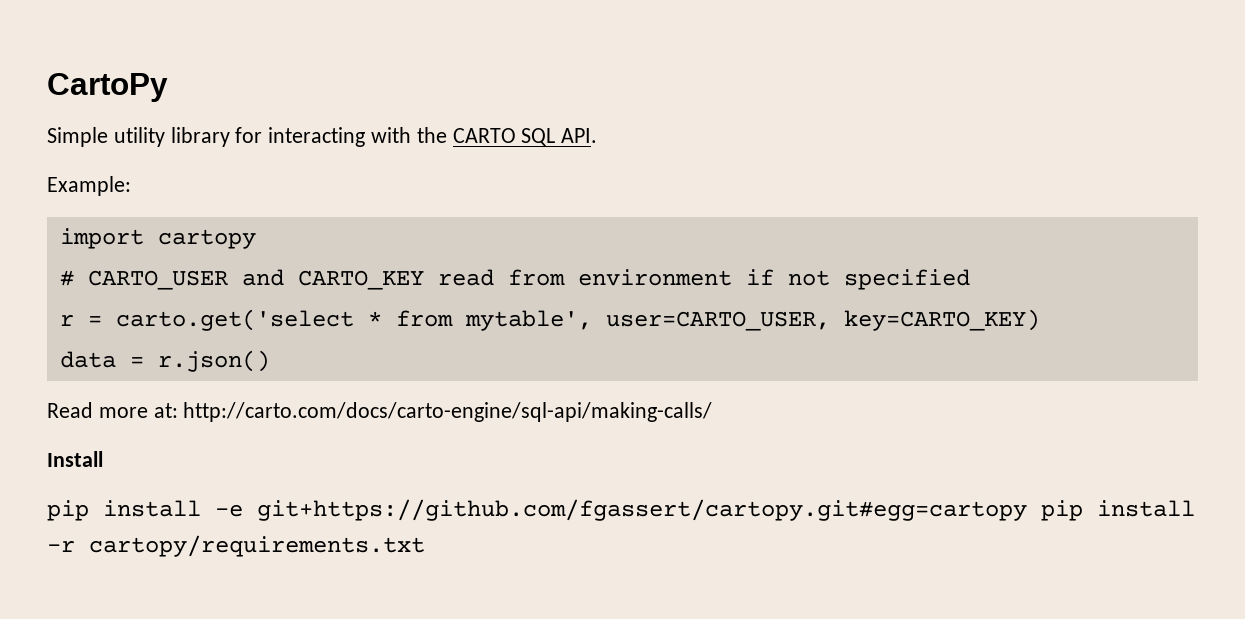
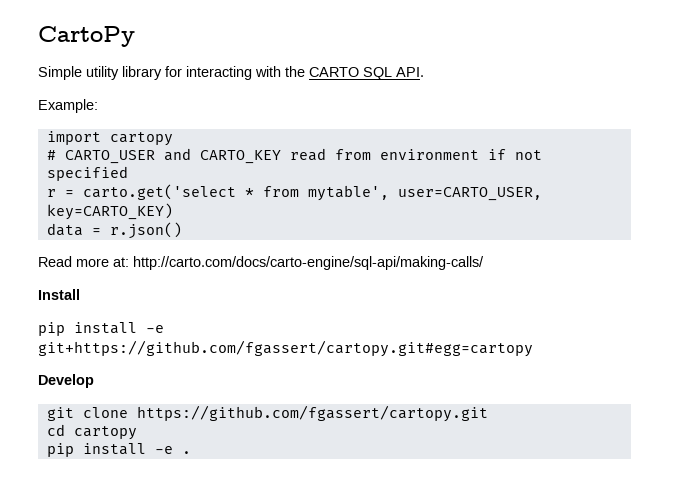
- pip install -e git+https://github.com/fgassert/cartopy.git#egg=cartopy pip install -r cartopy/requirements.txt
+ pip install -e git+https://github.com/fgassert/cartopy.git#egg=cartopy
+ Develop
+ git clone https://github.com/fgassert/cartopy.git
+ cd cartopy
+ pip install -e .

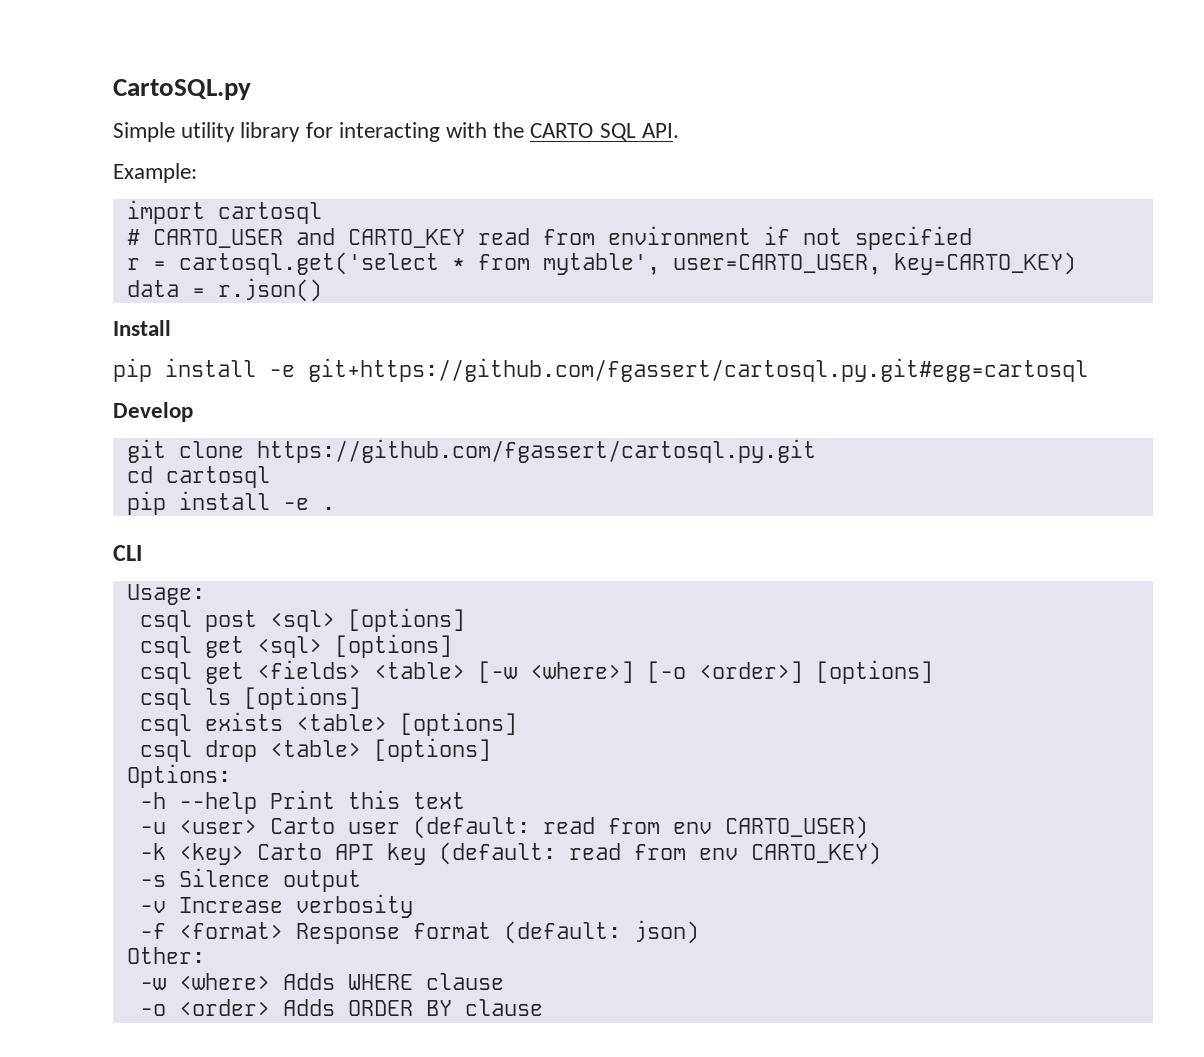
- CartoPy
+ CartoSQL.py
- import cartopy
+ import cartosql
- r = carto.get('select * from mytable', user=CARTO_USER, key=CARTO_KEY)
+ r = cartosql.get('select * from mytable', user=CARTO_USER, key=CARTO_KEY)
- Read more at: http://carto.com/docs/carto-engine/sql-api/making-calls/
- pip install -e git+https://github.com/fgassert/cartopy.git#egg=cartopy
+ pip install -e git+https://github.com/fgassert/cartosql.py.git#egg=cartosql
- git clone https://github.com/fgassert/cartopy.git
+ git clone https://github.com/fgassert/cartosql.py.git
- cd cartopy
+ cd cartosql
+ CLI
+ Usage:
+ csql post <sql> [options]
+ csql get <sql> [options]
+ csql get <fields> <table> [-w <where>] [-o <order>] [options]
+ csql ls [options]
+ csql exists <table> [options]
+ csql drop <table> [options]
+ Options:
+ -h --help Print this text
+ -u <user> Carto user (default: read from env CARTO_USER)
+ -k <key> Carto API key (default: read from env CARTO_KEY)
+ -s Silence output
+ -v Increase verbosity
+ -f <format> Response format (default: json)
+ Other:
+ -w <where> Adds WHERE clause
+ -o <order> Adds ORDER BY clause

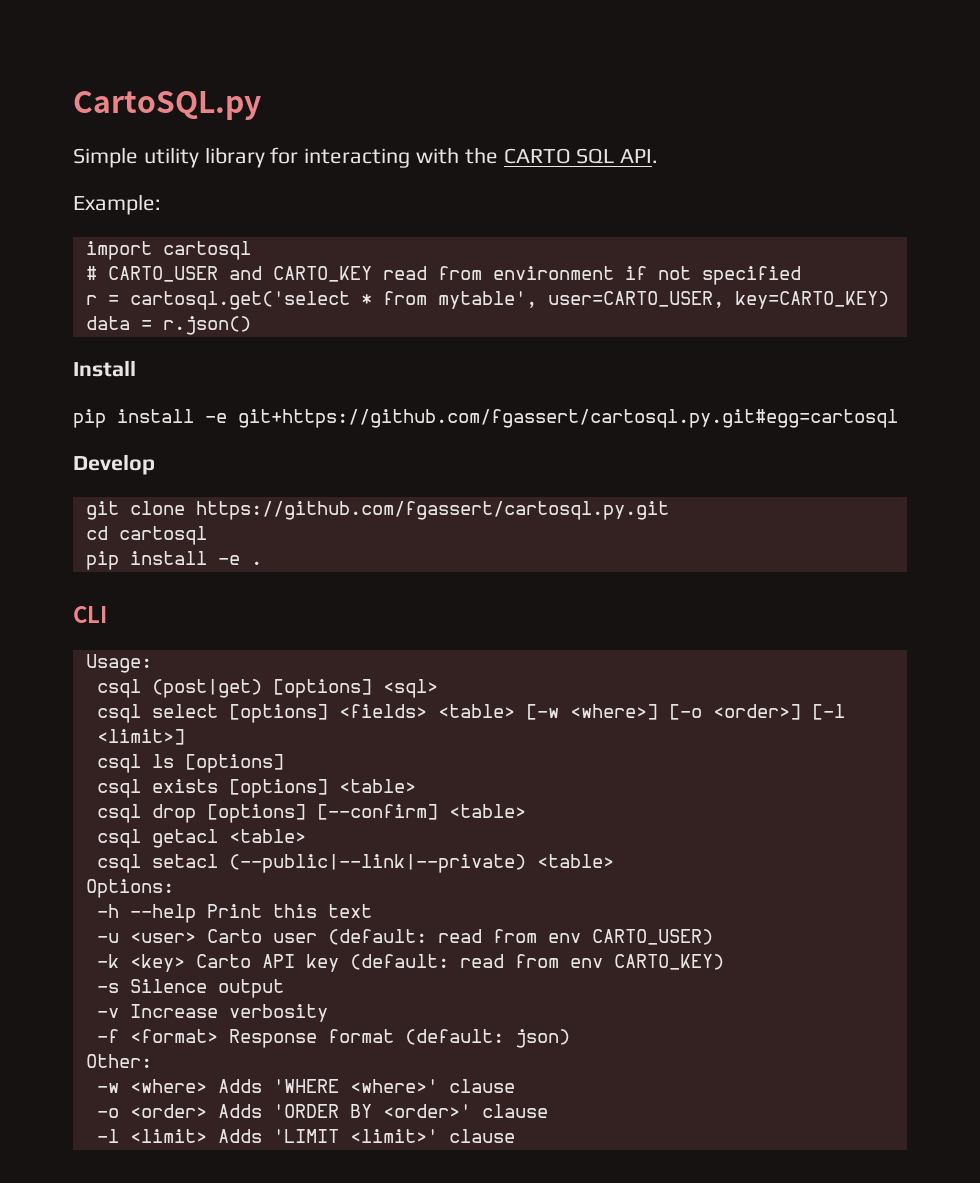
- csql post <sql> [options]
- csql get <sql> [options]
- csql get <fields> <table> [-w <where>] [-o <order>] [options]
+ csql (post|get) [options] <sql>
+ csql select [options] <fields> <table> [-w <where>] [-o <order>] [-l <limit>]
- csql exists <table> [options]
+ csql exists [options] <table>
- csql drop <table> [options]
+ csql drop [options] [--confirm] <table>
+ csql getacl <table>
+ csql setacl (--public|--link|--private) <table>
- -w <where> Adds WHERE clause
+ -w <where> Adds 'WHERE <where>' clause
- -o <order> Adds ORDER BY clause
+ -o <order> Adds 'ORDER BY <order>' clause
+ -l <limit> Adds 'LIMIT <limit>' clause

